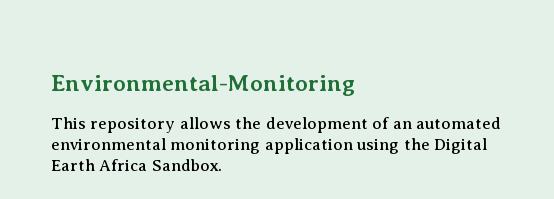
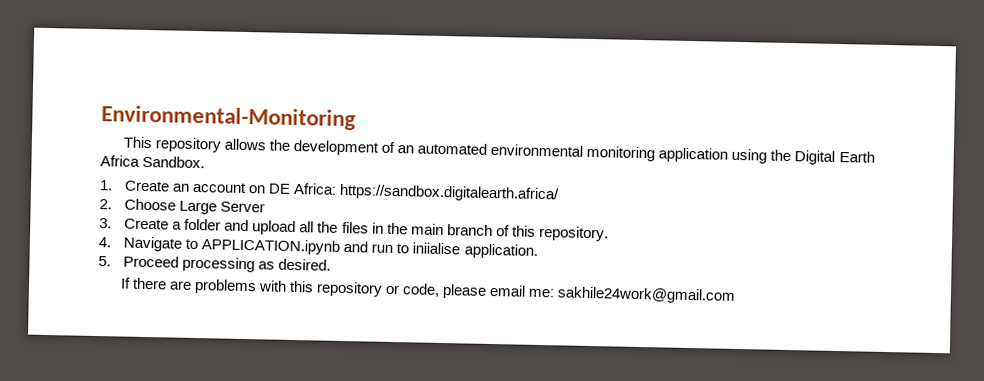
+ 1. Create an account on DE Africa: https://sandbox.digitalearth.africa/
+ 2. Choose Large Server
+ 3. Create a folder and upload all the files in the main branch of this repository.
+ 4. Navigate to APPLICATION.ipynb and run to iniialise application.
+ 5. Proceed processing as desired.
+ If there are problems with this repository or code, please email me: sakhile24work@gmail.com

